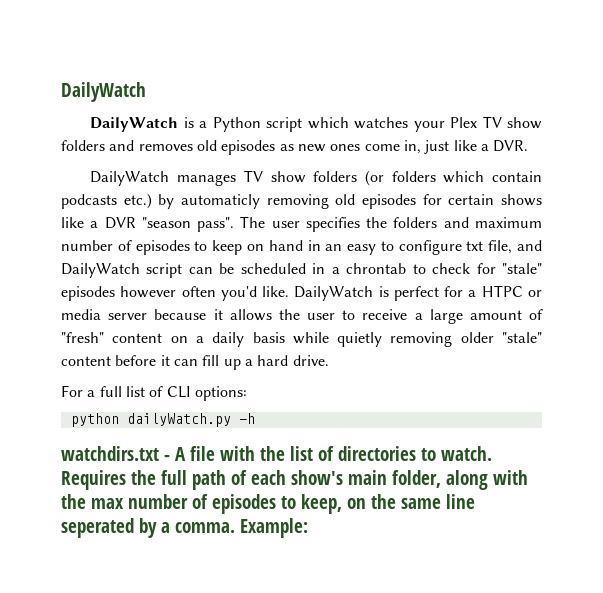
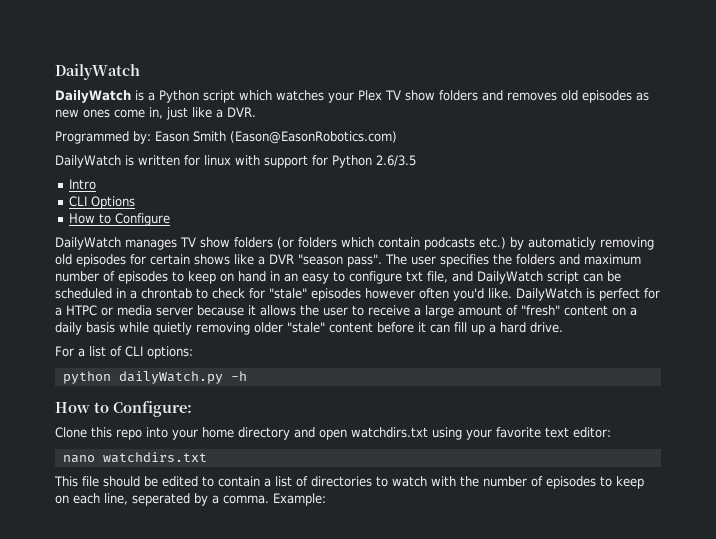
+ Programmed by: Eason Smith (Eason@EasonRobotics.com)
+ DailyWatch is written for linux with support for Python 2.6/3.5
+ Intro
+ CLI Options
+ How to Configure
- For a full list of CLI options:
+ For a list of CLI options:
- watchdirs.txt - A file with the list of directories to watch. Requires the full path of each show's main folder, along with the max number of episodes to keep, on the same line seperated by a comma.
+ How to Configure:
+ Clone this repo into your home directory and open watchdirs.txt using your favorite text editor:
+ nano watchdirs.txt
+ This file should be edited to contain a list of directories to watch with the number of episodes to keep on each line, seperated by a comma.

